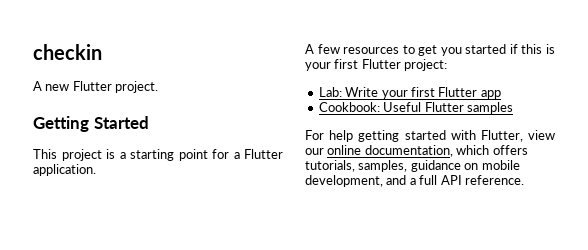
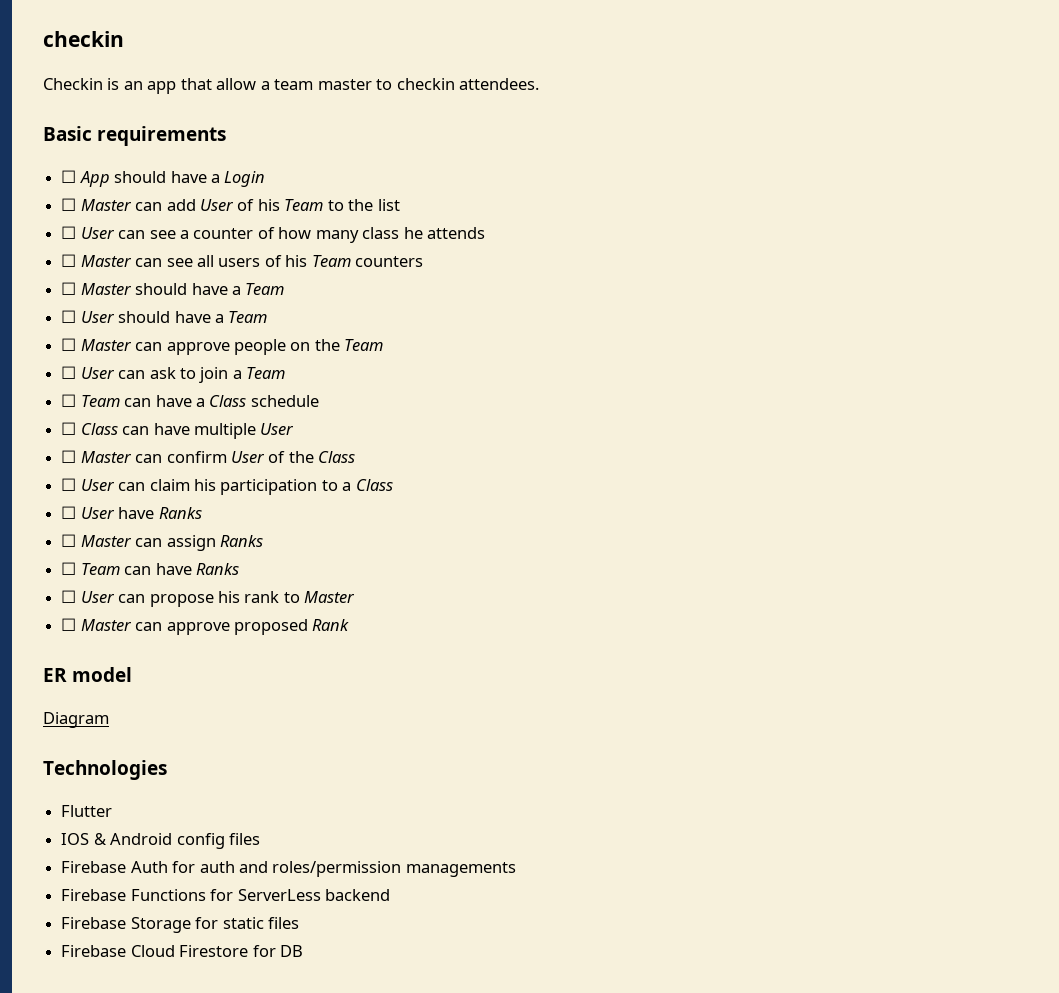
- A new Flutter project.
- Getting Started
- This project is a starting point for a Flutter application.
- A few resources to get you started if this is your first Flutter project:
- Lab: Write your first Flutter app
- Cookbook: Useful Flutter samples
- For help getting started with Flutter, view our online documentation, which offers tutorials, samples, guidance on mobile development, and a full API reference.
+ Checkin is an app that allow a team master to checkin attendees.
+ Basic requirements
+ ☐ App should have a Login
+ ☐ Master can add User of his Team to the list
+ ☐ User can see a counter of how many class he attends
+ ☐ Master can see all users of his Team counters
+ ☐ Master should have a Team
+ ☐ User should have a Team
+ ☐ Master can approve people on the Team
+ ☐ User can ask to join a Team
+ ☐ Team can have a Class schedule
+ ☐ Class can have multiple User
+ ☐ Master can confirm User of the Class
+ ☐ User can claim his participation to a Class
+ ☐ User have Ranks
+ ☐ Master can assign Ranks
+ ☐ Team can have Ranks
+ ☐ User can propose his rank to Master
+ ☐ Master can approve proposed Rank
+ ER model
+ Diagram
+ Technologies
+ Flutter
+ IOS & Android config files
+ Firebase Auth for auth and roles/permission managements
+ Firebase Functions for ServerLess backend
+ Firebase Storage for static files
+ Firebase Cloud Firestore for DB

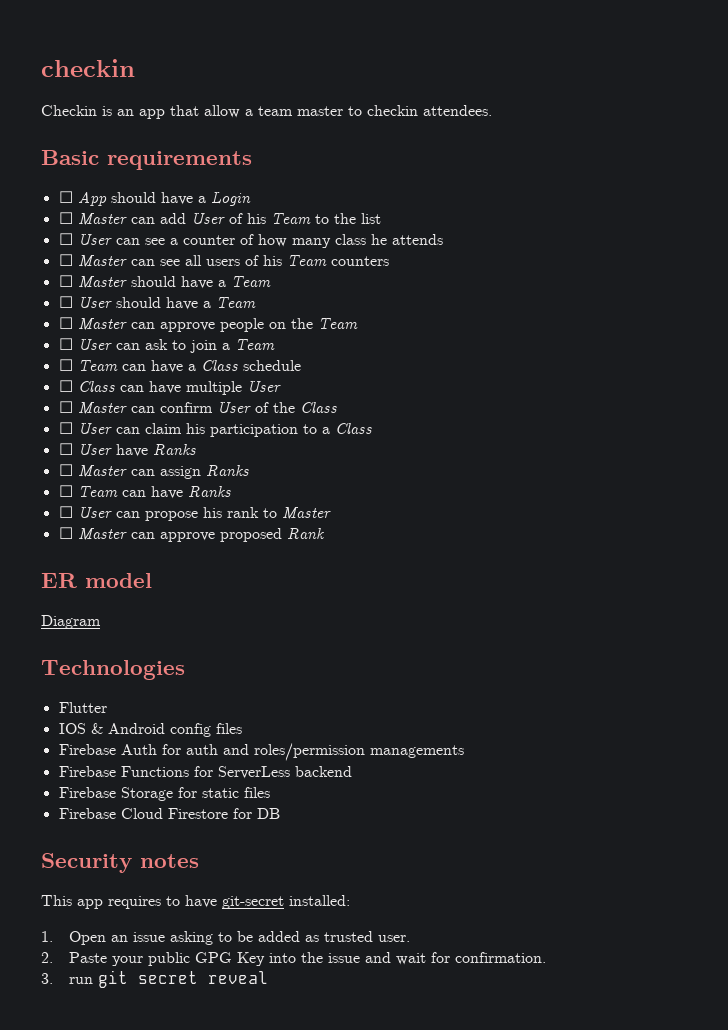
+ Security notes
+ This app requires to have git-secret installed:
+ 1. Open an issue asking to be added as trusted user.
+ 2. Paste your public GPG Key into the issue and wait for confirmation.
+ 3. run git secret reveal

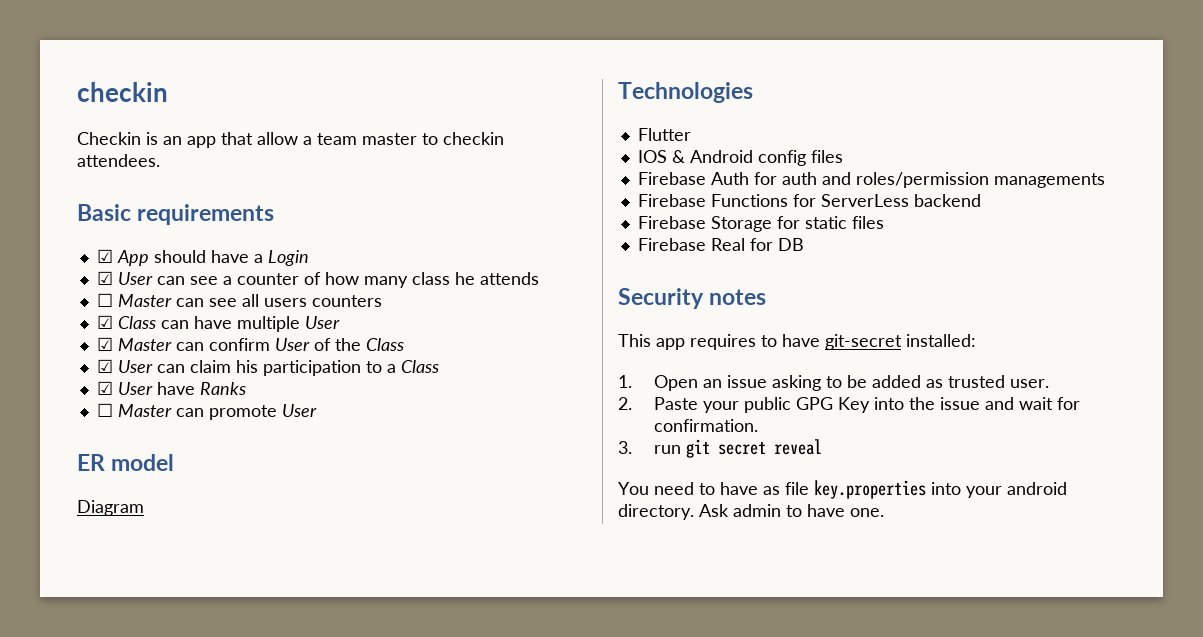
- ☐ App should have a Login
+ ☑ App should have a Login
- ☐ Master can add User of his Team to the list
- ☐ User can see a counter of how many class he attends
+ ☑ User can see a counter of how many class he attends
- ☐ Master can see all users of his Team counters
- ☐ Master should have a Team
- ☐ User should have a Team
- ☐ Master can approve people on the Team
- ☐ User can ask to join a Team
- ☐ Team can have a Class schedule
- ☐ Class can have multiple User
+ ☐ Master can see all users counters
+ ☑ Class can have multiple User
- ☐ Master can confirm User of the Class
+ ☑ Master can confirm User of the Class
- ☐ User can claim his participation to a Class
+ ☑ User can claim his participation to a Class
- ☐ User have Ranks
+ ☑ User have Ranks
- ☐ Master can assign Ranks
- ☐ Team can have Ranks
- ☐ User can propose his rank to Master
- ☐ Master can approve proposed Rank
+ ☐ Master can promote User
- Firebase Cloud Firestore for DB
+ Firebase Real for DB
+ You need to have as file key.properties into your android directory. Ask admin to have one.

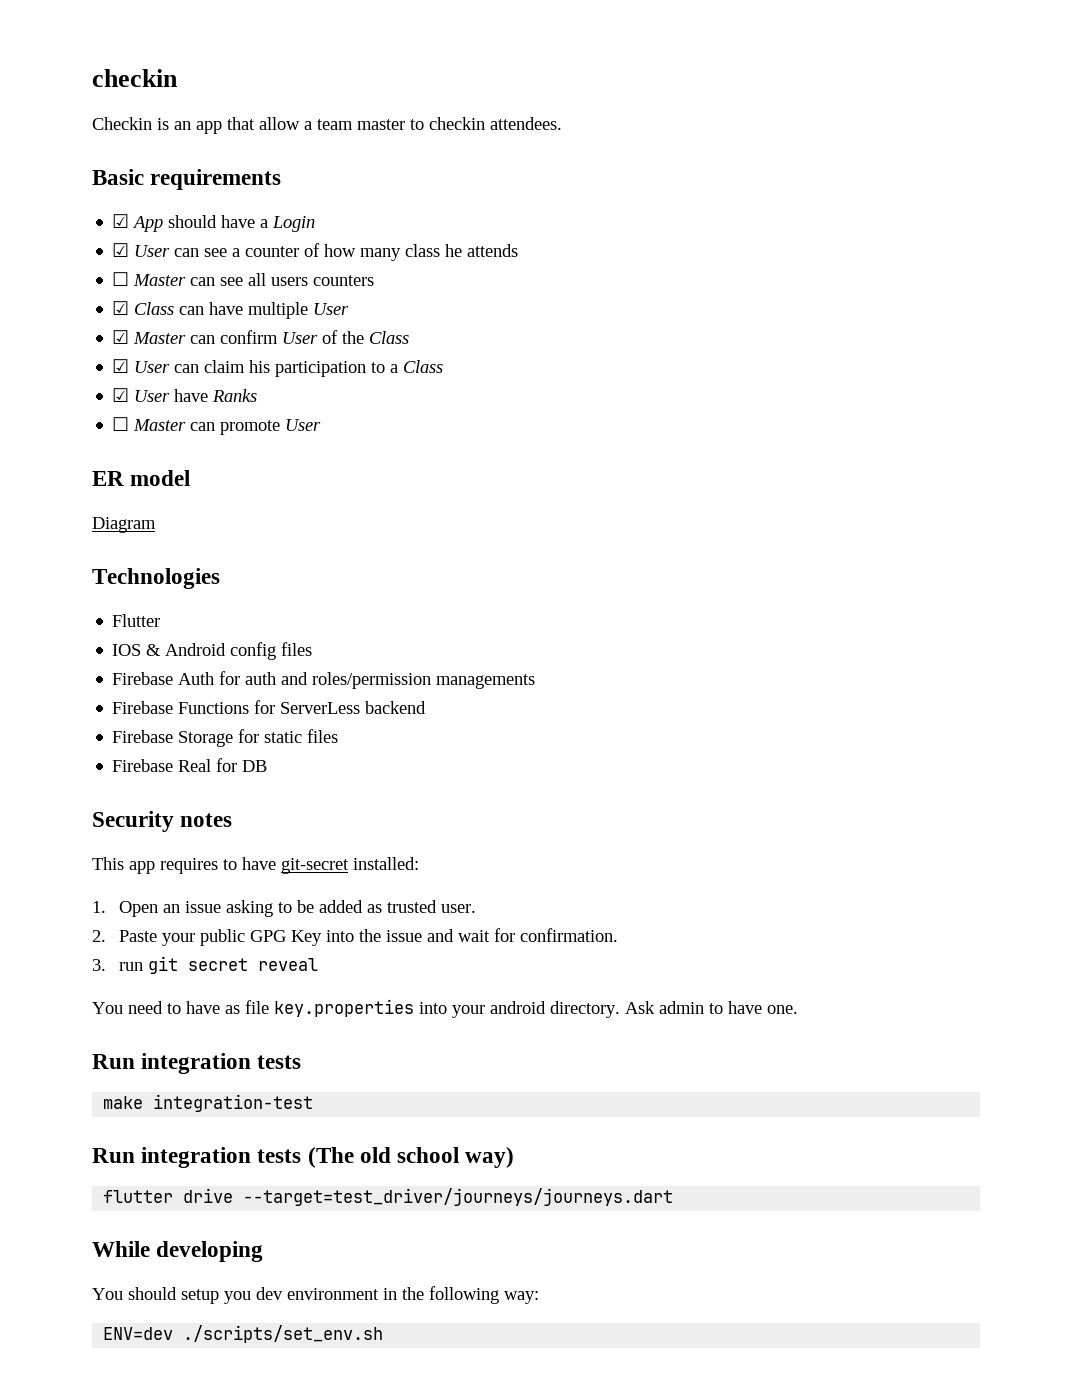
  Ask admin to have one.
+ Run integration tests
+ make integration-test
+ Run integration tests (The old school way)
+ flutter drive --target=test_driver/journeys/journeys.dart
+ While developing
+ You should setup you dev environment in the following way:
+ ENV=dev ./scripts/set_env.sh

